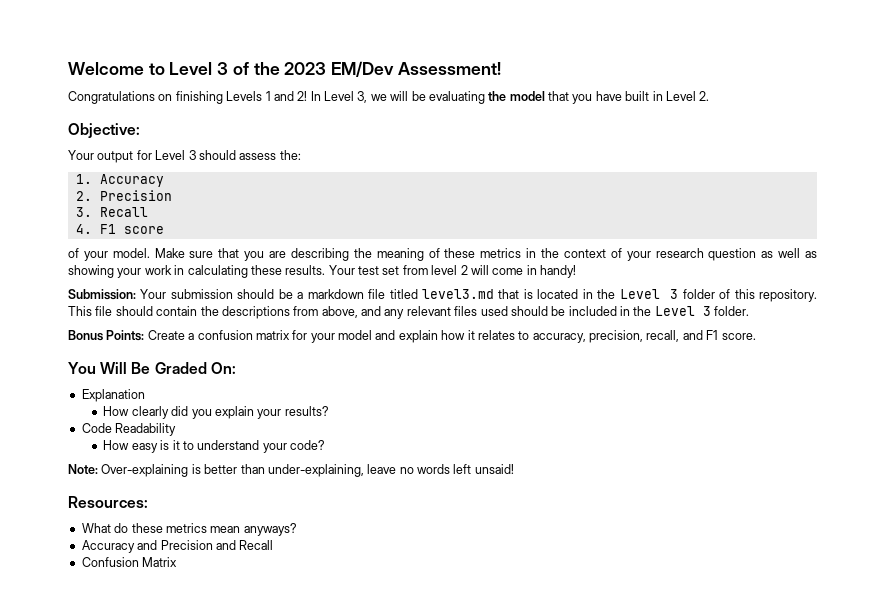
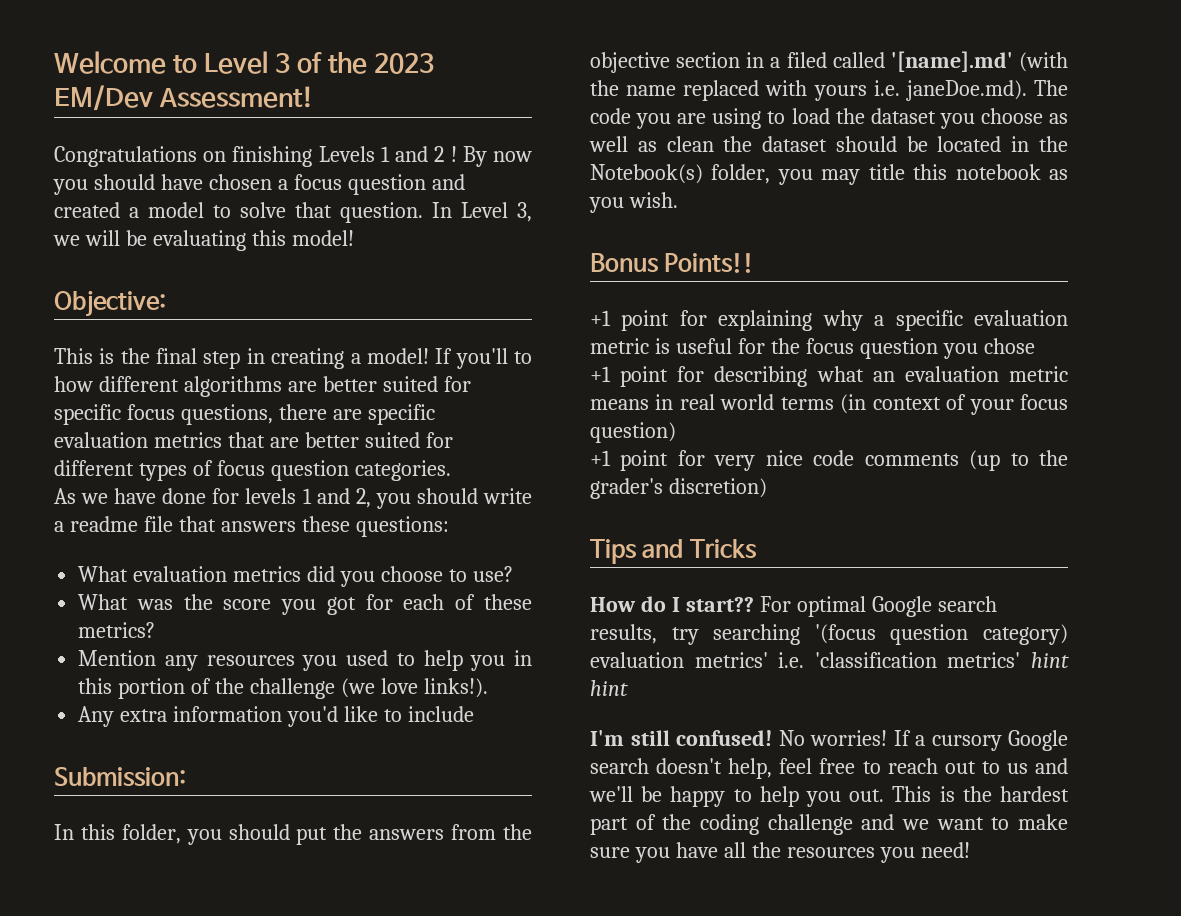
- Congratulations on finishing Levels 1 and 2!
+ Congratulations on finishing Levels 1 and 2 ! By now you should have chosen a focus question and created a model to solve that question.
- In Level 3, we will be evaluating the model that you have built in Level 2.
+ In Level 3, we will be evaluating this model!
  Objective:
- Your output for Level 3 should assess the:
- 1. Accuracy
- 2. Precision
- 3. Recall
- 4. F1 score
- of your model. Make sure that you are describing the meaning of these metrics in the context of your research question as well as showing your work in calculating these results. Your test set from level 2 will come in handy!
- Submission: Your submission should be a markdown file titled level3.md that is located in the Level 3 folder of this repository. This file should contain the descriptions from above, and any relevant files used should be included in the Level 3 folder.
- Bonus Points: Create a confusion matrix for your model and explain how it relates to accuracy, precision, recall, and F1 score.
- You Will Be Graded On:
- Explanation
- How clearly did you explain your results?
- Code Readability
- How easy is it to understand your code?
- Note: Over-explaining is better than under-explaining, leave no words left unsaid!
- Resources:
- What do these metrics mean anyways?
- Accuracy and Precision and Recall
- Confusion Matrix
+ This is the final step in creating a model! If you'll to how different algorithms are better suited for specific focus questions, there are specific evaluation metrics that are better suited for different types of focus question categories.
+ As we have done for levels 1 and 2, you should write a readme file that answers these questions:
+ What evaluation metrics did you choose to use?
+ What was the score you got for each of these metrics?
+ Mention any resources you used to help you in this portion of the challenge (we love links!).
+ Any extra information you'd like to include
+ Submission:
+ In this folder, you should put the answers from the objective section in a filed called '[name].md' (with the name replaced with yours i.e. janeDoe.md). The code you are using to load the dataset you choose as well as clean the dataset should be located in the Notebook(s) folder, you may title this notebook as you wish.
+ Bonus Points!!
+ +1 point for explaining why a specific evaluation metric is useful for the focus question you chose
+ +1 point for describing what an evaluation metric means in real world terms (in context of your focus question)
+ +1 point for very nice code comments (up to the grader's discretion)
+ Tips and Tricks
+ How do I start?? For optimal Google search results, try searching '(focus question category) evaluation metrics' i.e. 'classification metrics' hint hint
+ I'm still confused! No worries! If a cursory Google search doesn't help, feel free to reach out to us and we'll be happy to help you out. This is the hardest part of the coding challenge and we want to make sure you have all the resources you need!

